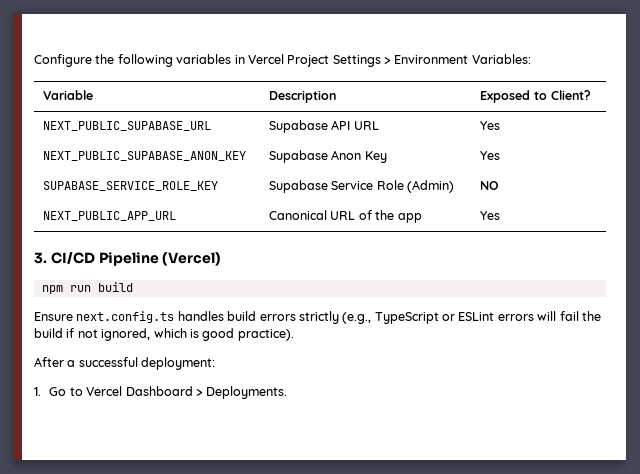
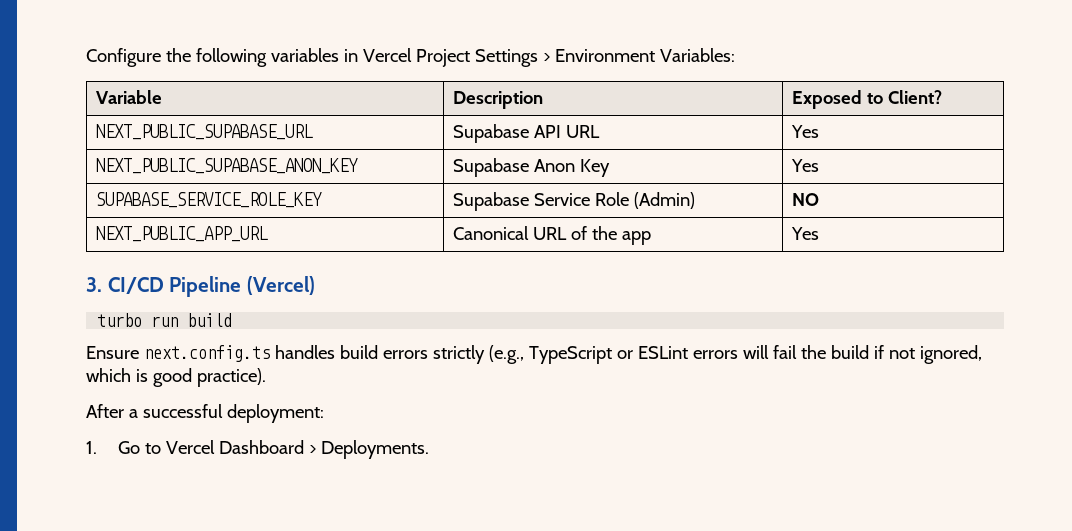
- npm run build
+ turbo run build

